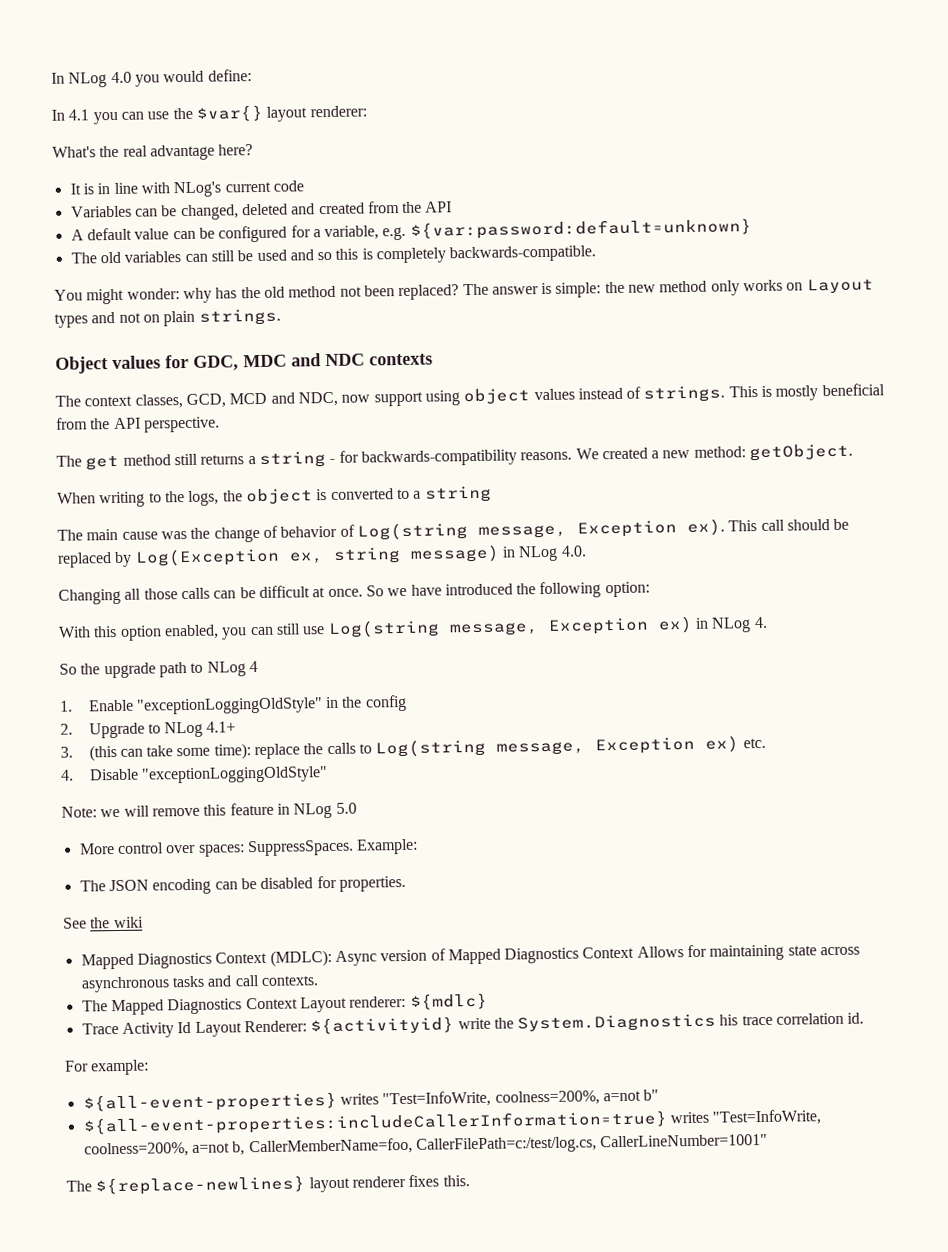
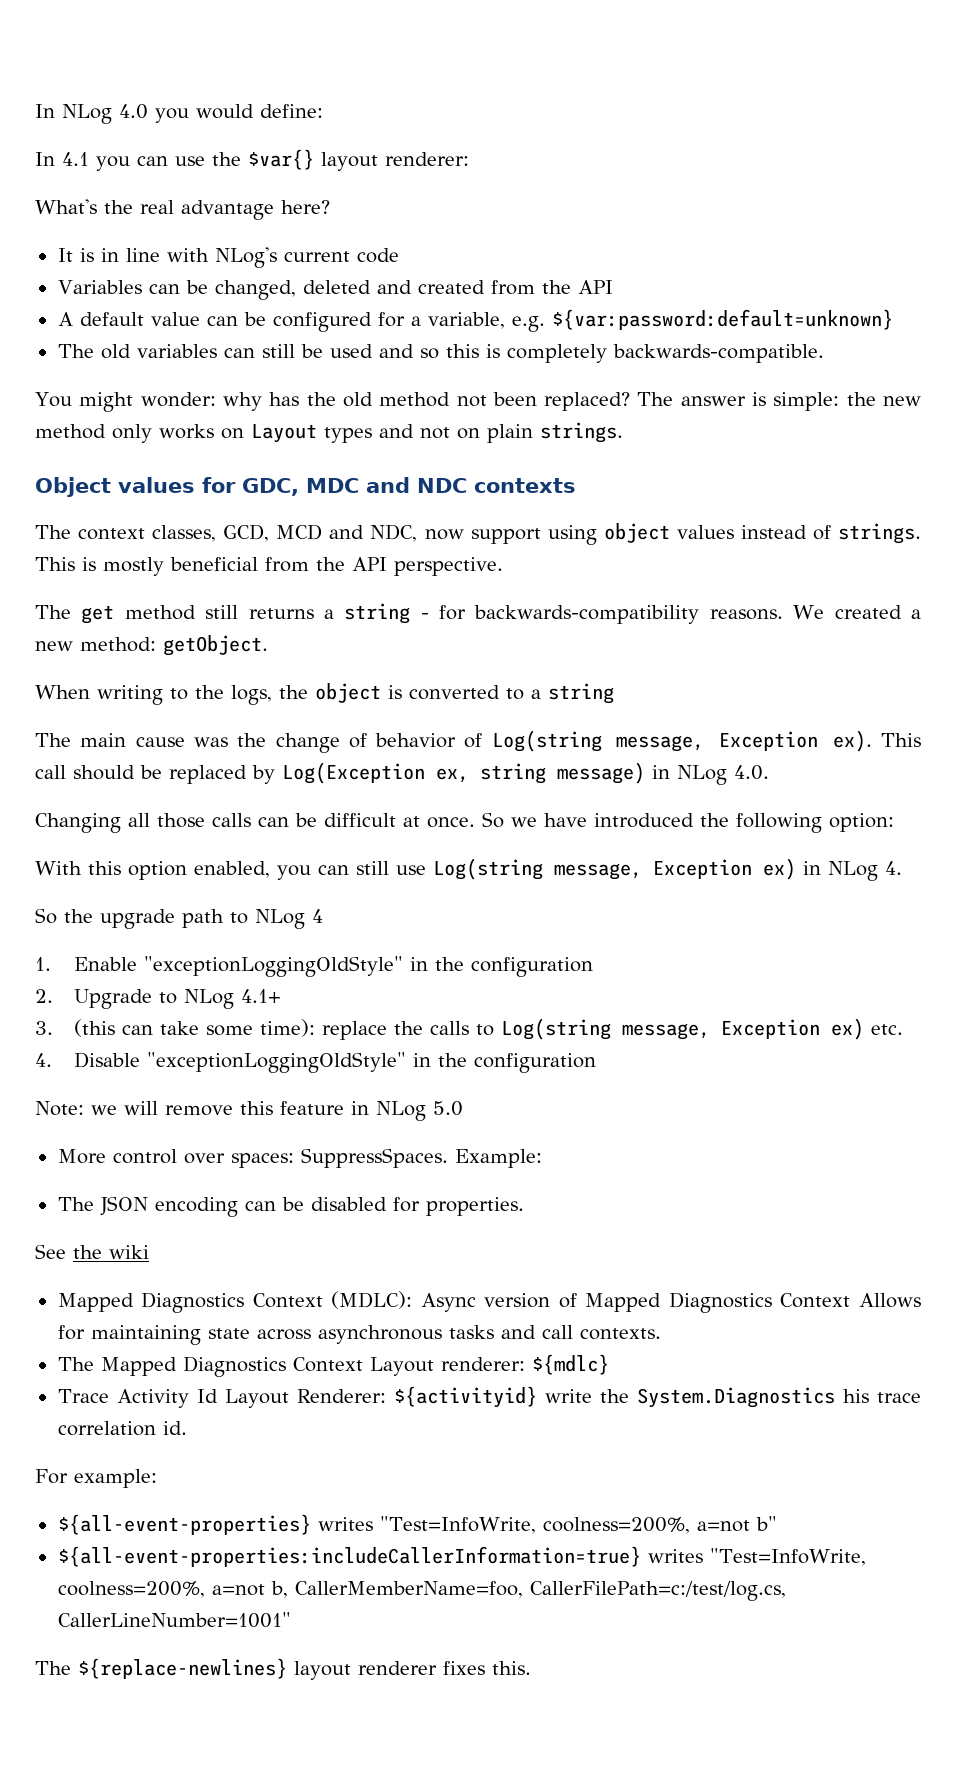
- 1. Enable "exceptionLoggingOldStyle" in the config
+ 1. Enable "exceptionLoggingOldStyle" in the configuration
- 4. Disable "exceptionLoggingOldStyle"
+ 4. Disable "exceptionLoggingOldStyle" in the configuration

